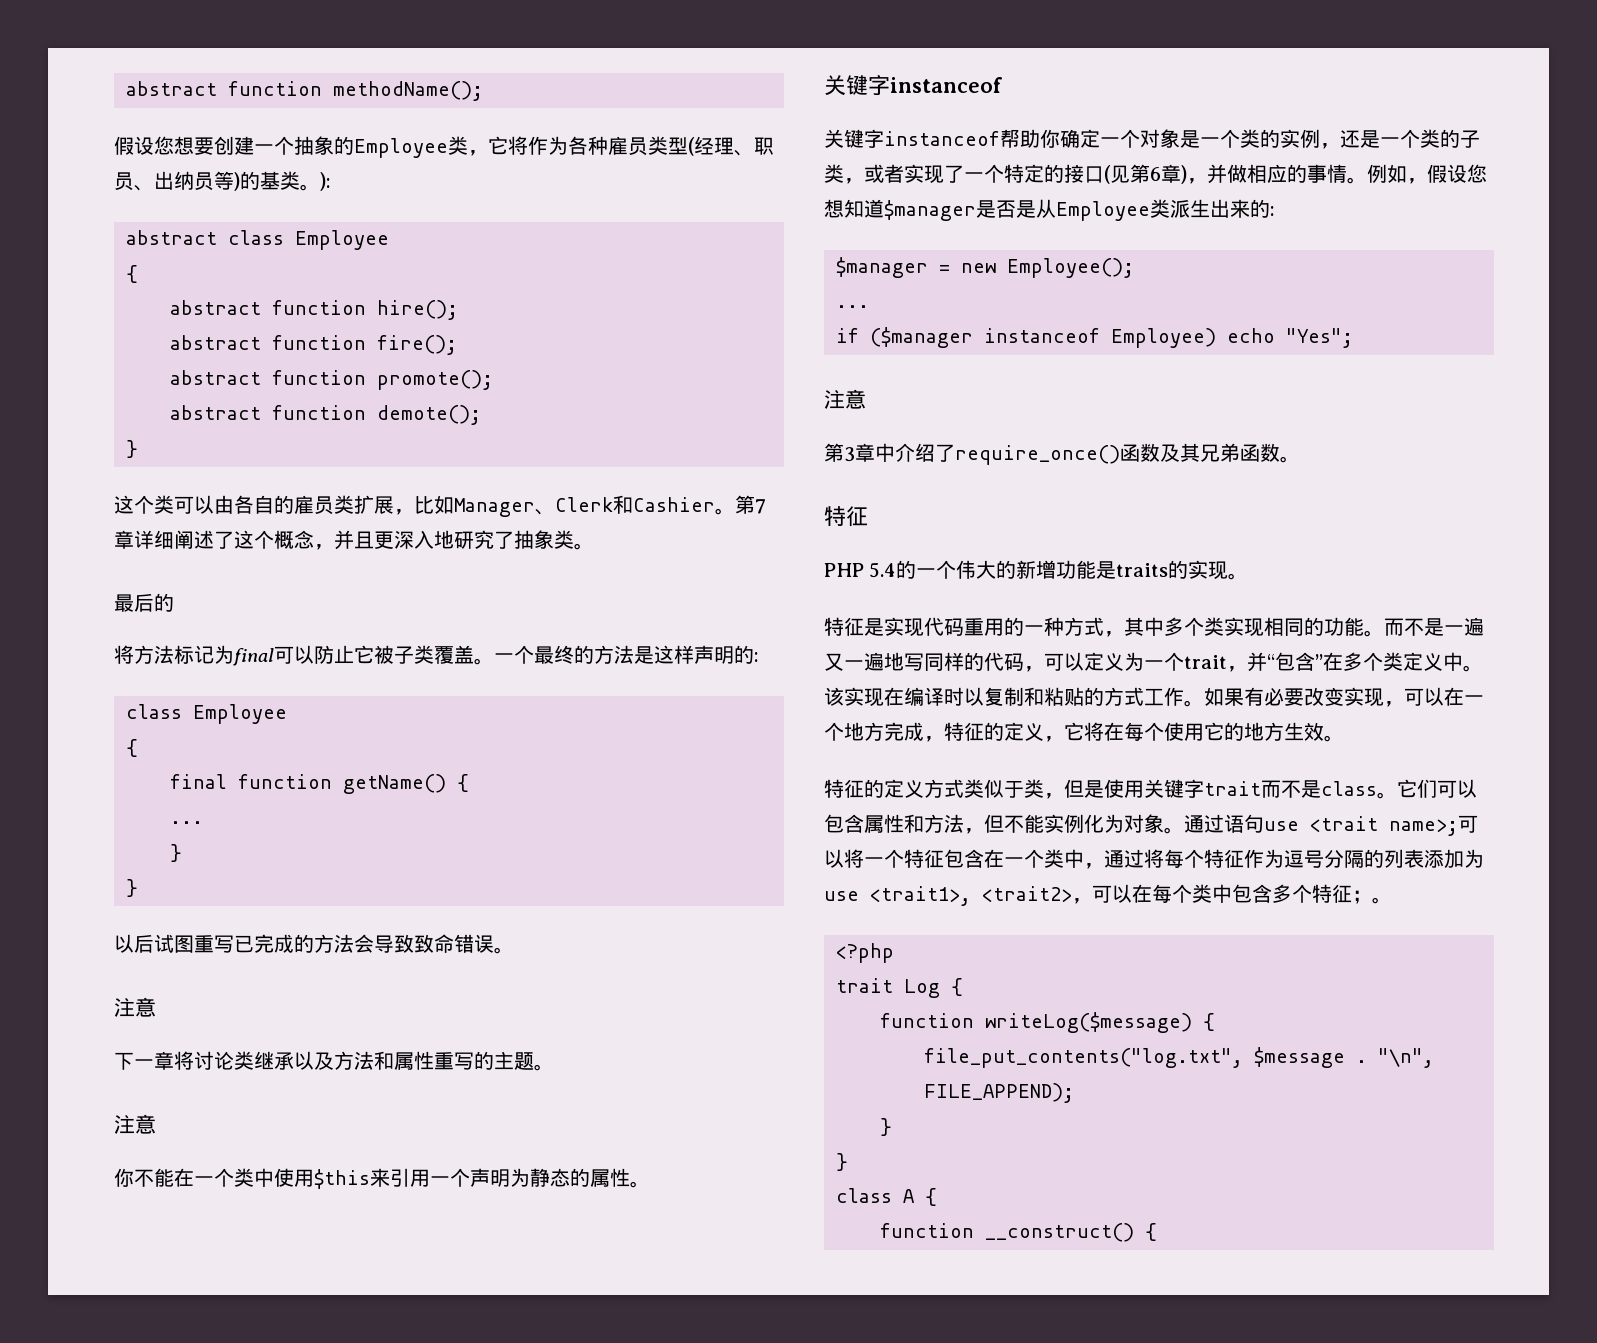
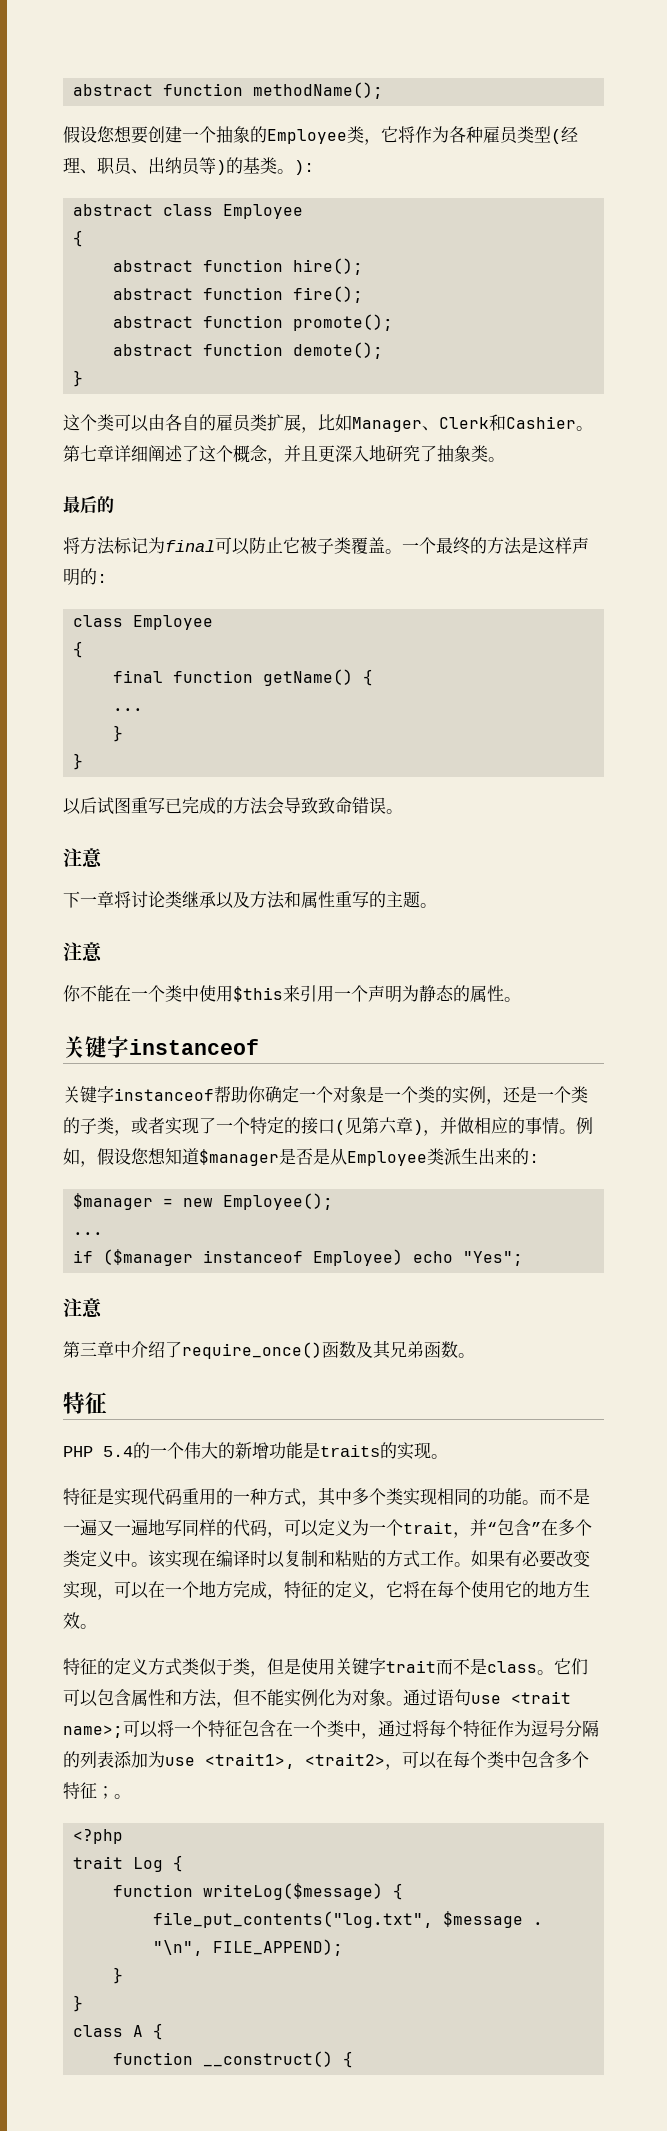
- 第7章详细阐述了这个概念，并且更深入地研究了抽象类。
+ 第七章详细阐述了这个概念，并且更深入地研究了抽象类。
- 关键字instanceof帮助你确定一个对象是一个类的实例，还是一个类的子类，或者实现了一个特定的接口(见第6章)，并做相应的事情。
+ 关键字instanceof帮助你确定一个对象是一个类的实例，还是一个类的子类，或者实现了一个特定的接口(见第六章)，并做相应的事情。
- 第3章中介绍了require_once()函数及其兄弟函数。
+ 第三章中介绍了require_once()函数及其兄弟函数。

